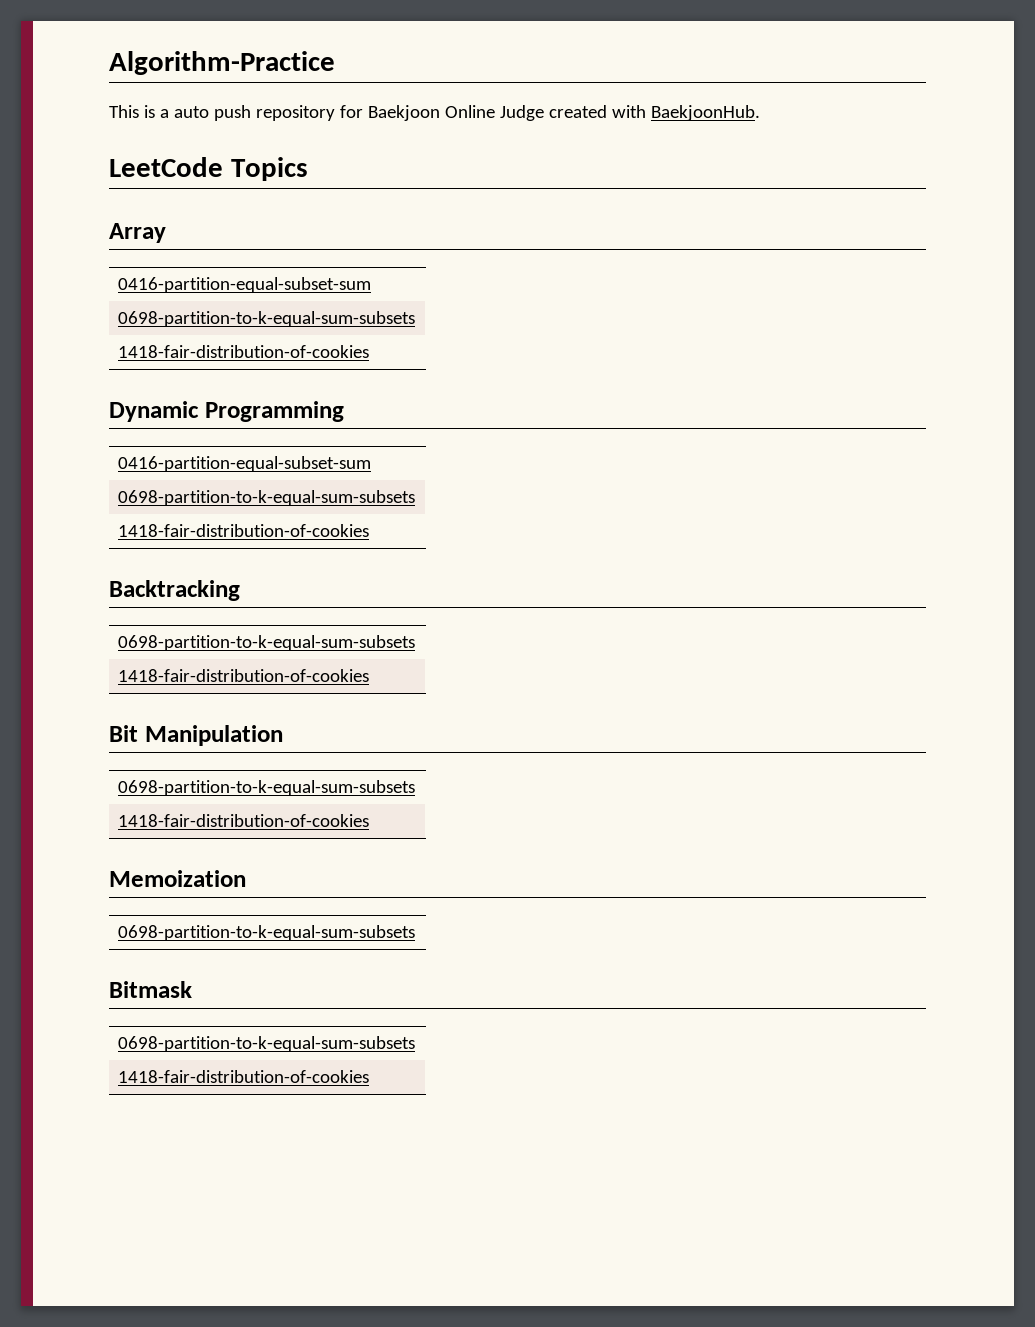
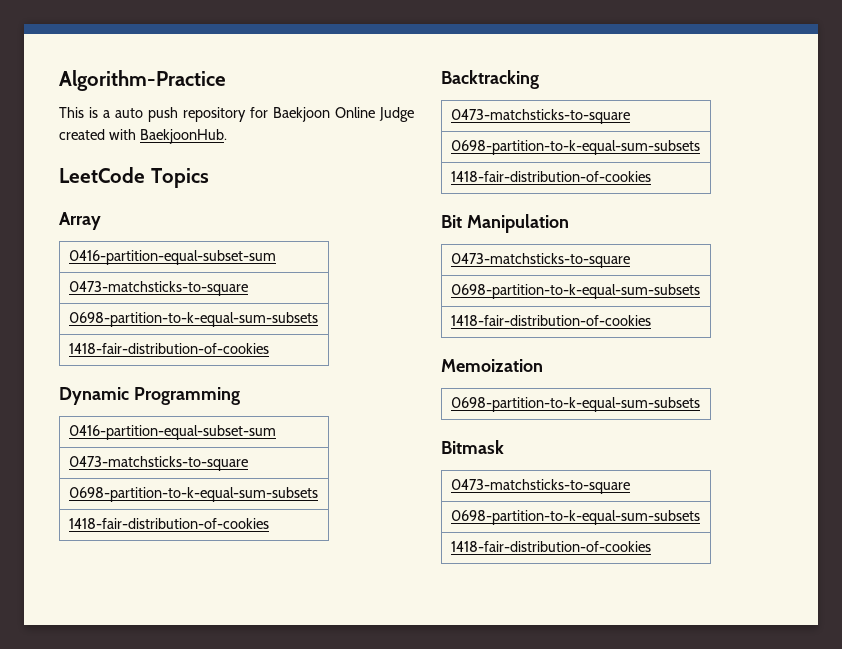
  Array
  0416-partition-equal-subset-sum
+ 0473-matchsticks-to-square
  Dynamic Programming
  0416-partition-equal-subset-sum
+ 0473-matchsticks-to-square
  Backtracking
+ 0473-matchsticks-to-square
  Bit Manipulation
+ 0473-matchsticks-to-square
  Bitmask
+ 0473-matchsticks-to-square

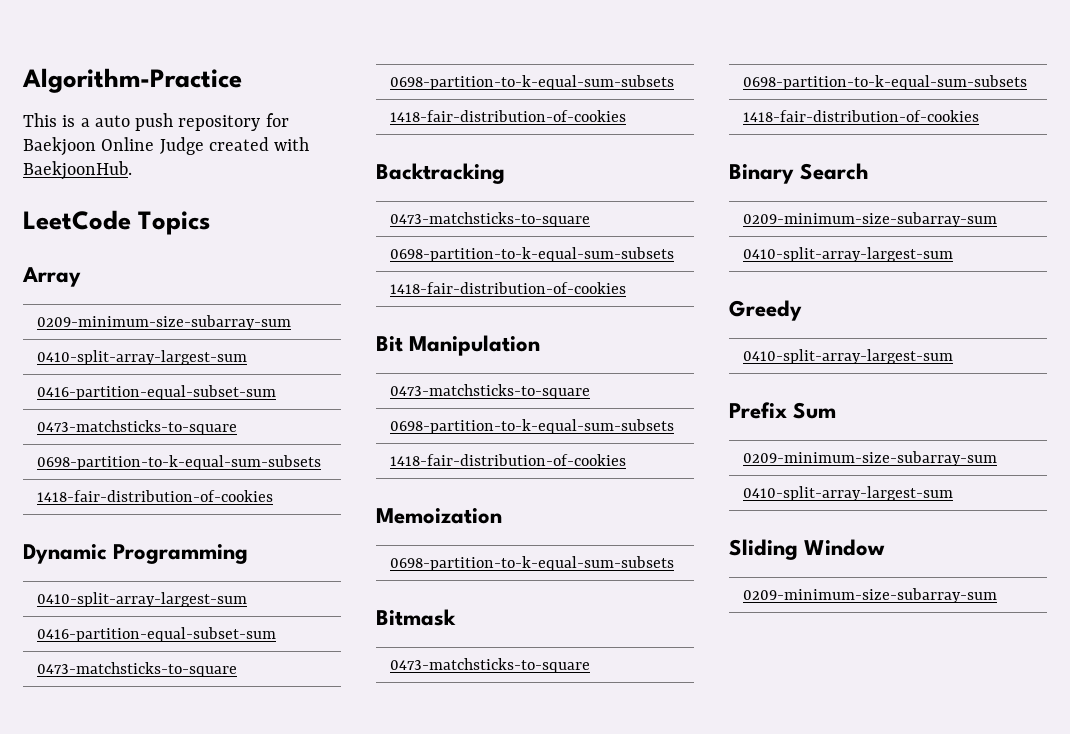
  Array
+ 0209-minimum-size-subarray-sum
+ 0410-split-array-largest-sum
  Dynamic Programming
+ 0410-split-array-largest-sum
+ Binary Search
+ 0209-minimum-size-subarray-sum
+ 0410-split-array-largest-sum
+ Greedy
+ 0410-split-array-largest-sum
+ Prefix Sum
+ 0209-minimum-size-subarray-sum
+ 0410-split-array-largest-sum
+ Sliding Window
+ 0209-minimum-size-subarray-sum

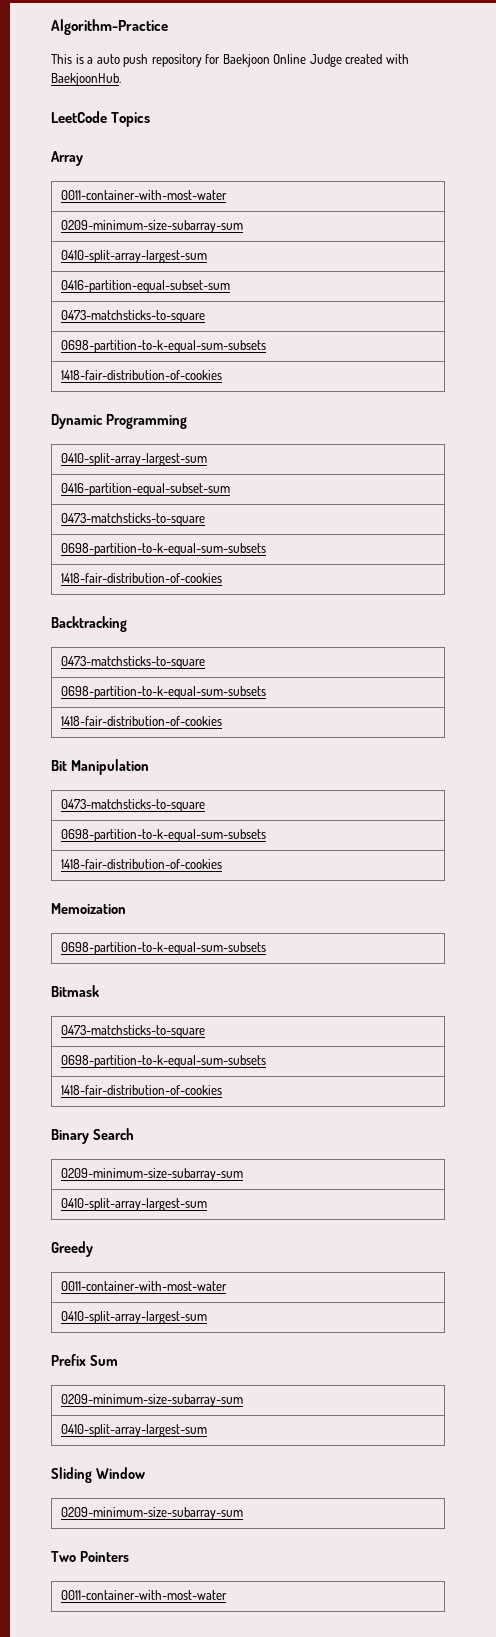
  Array
+ 0011-container-with-most-water
  Greedy
+ 0011-container-with-most-water
+ Two Pointers
+ 0011-container-with-most-water

